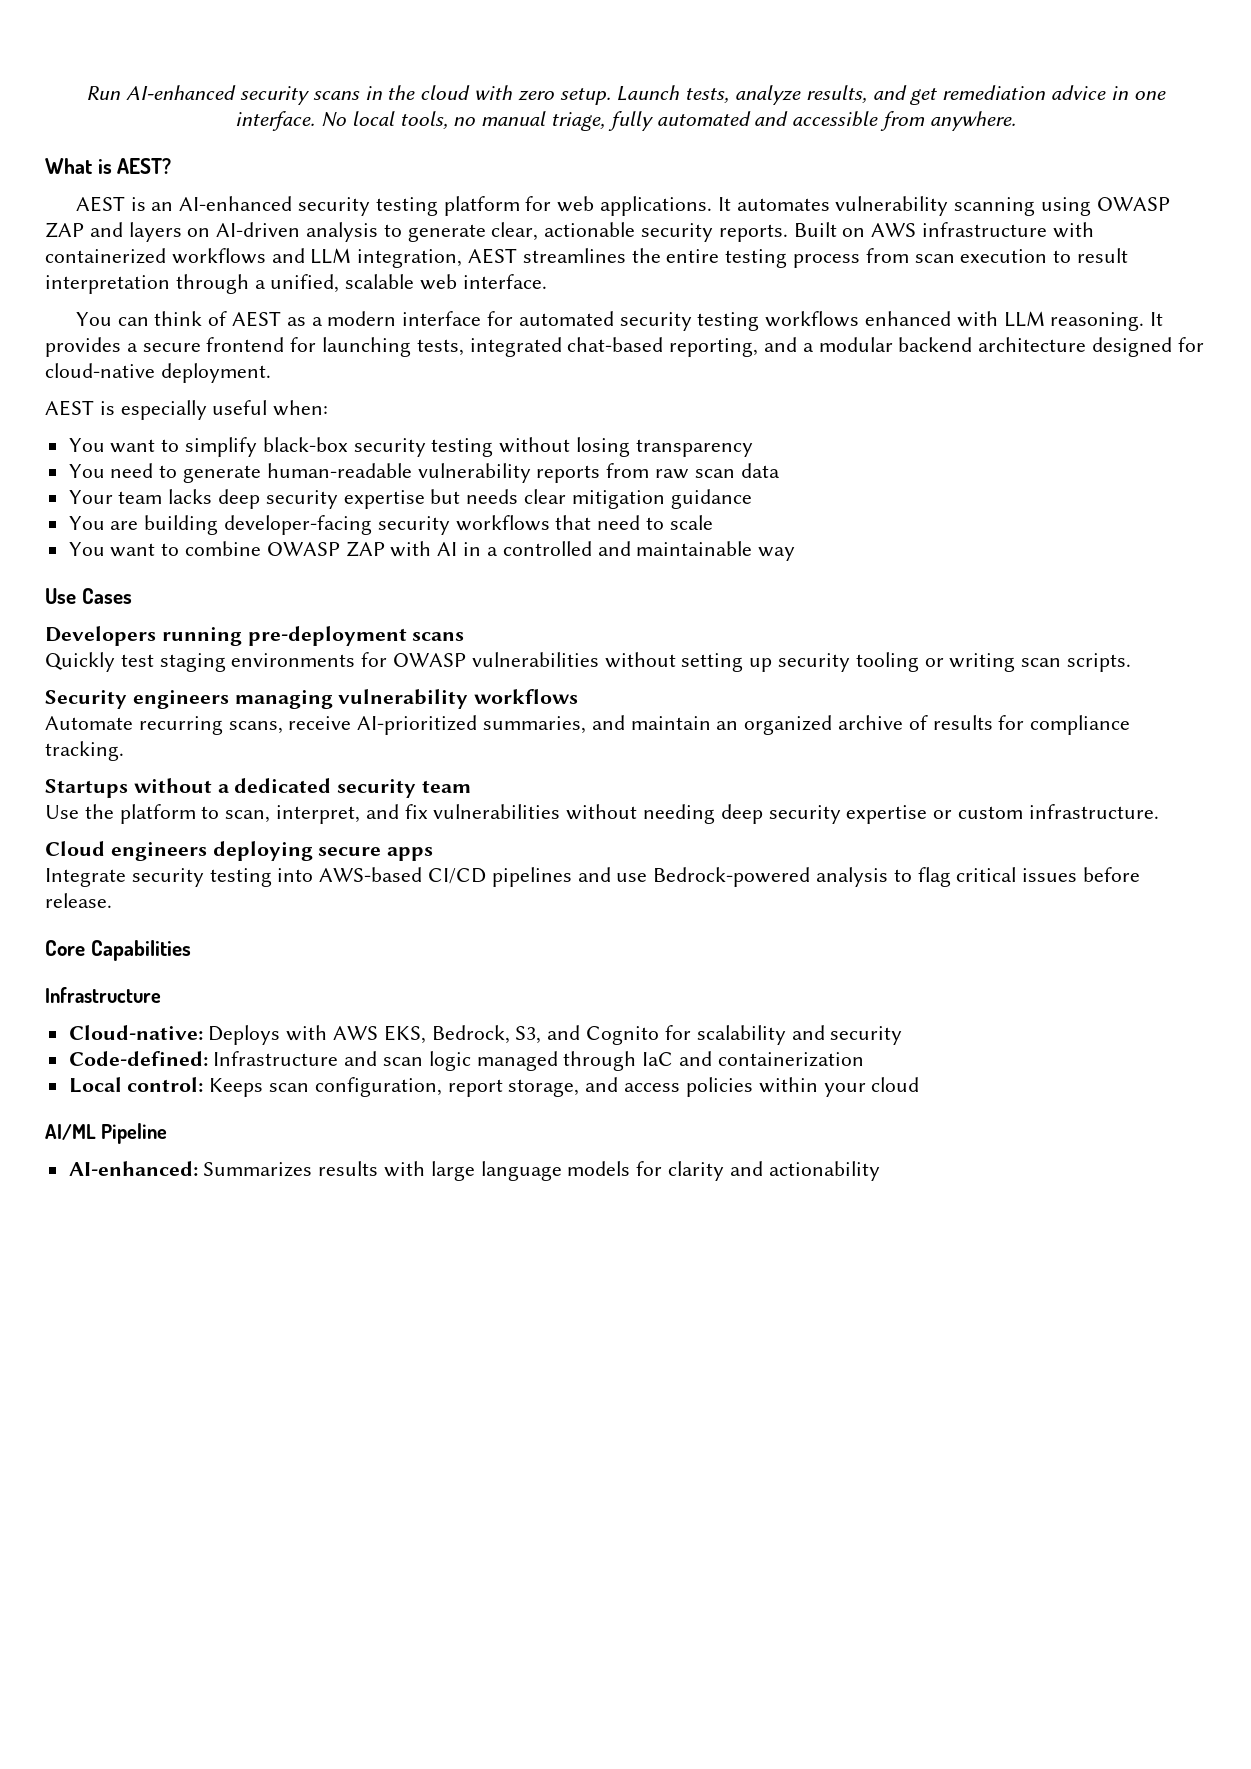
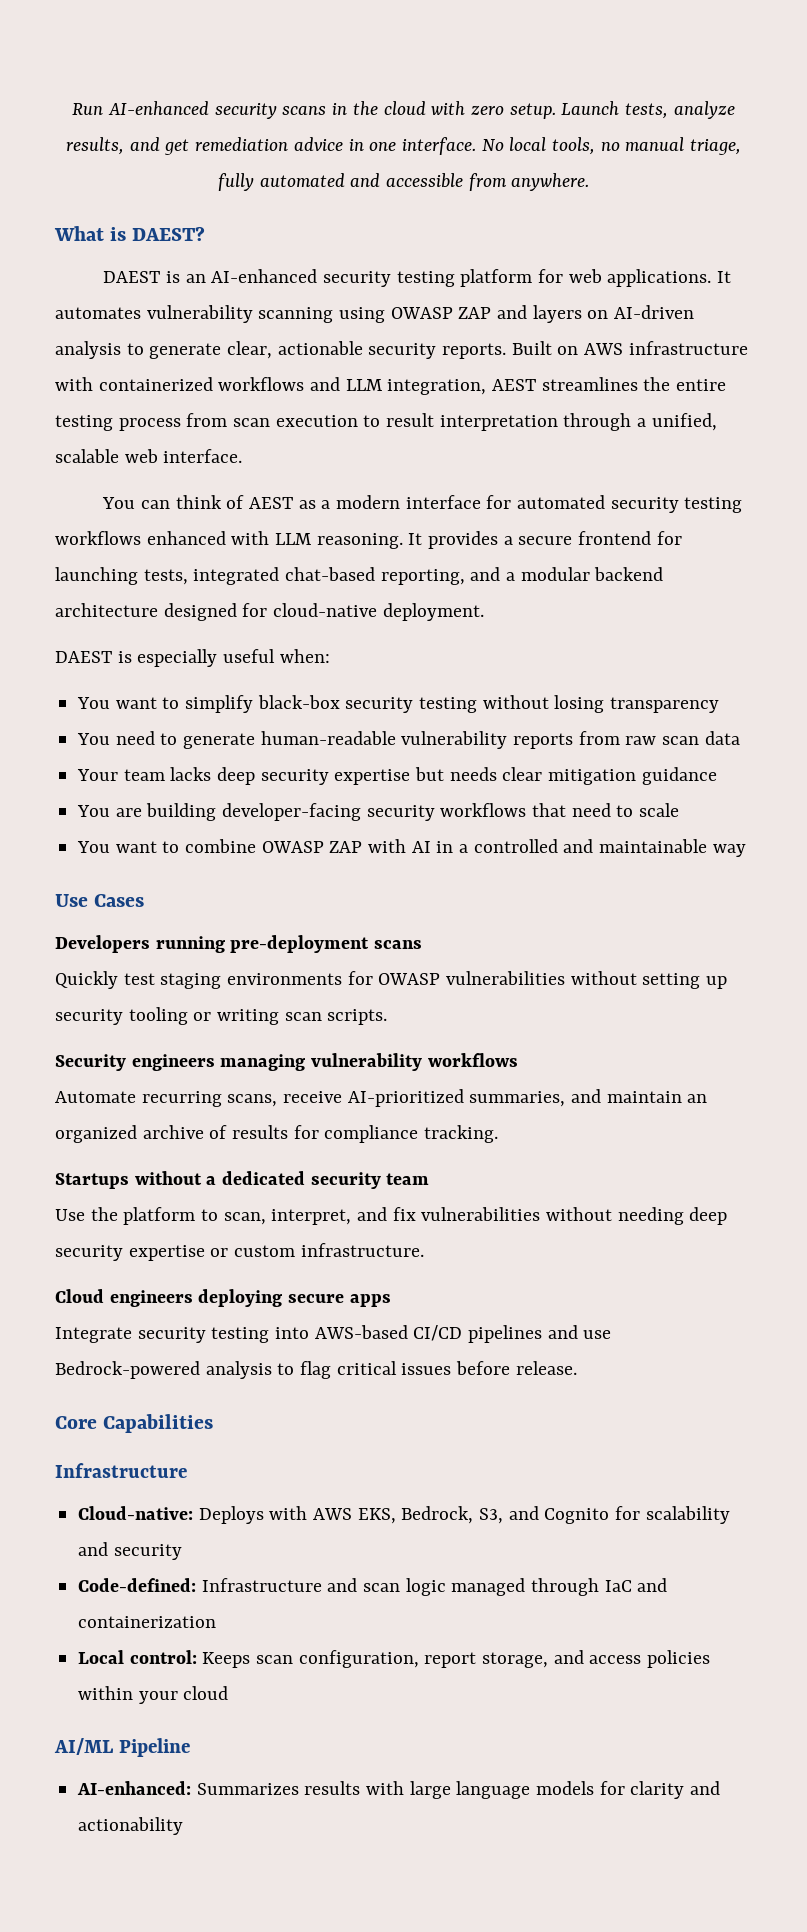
- What is AEST?
- AEST is an AI-enhanced security testing platform for web applications.
+ What is DAEST?
+ DAEST is an AI-enhanced security testing platform for web applications.
- AEST is especially useful when:
+ DAEST is especially useful when:

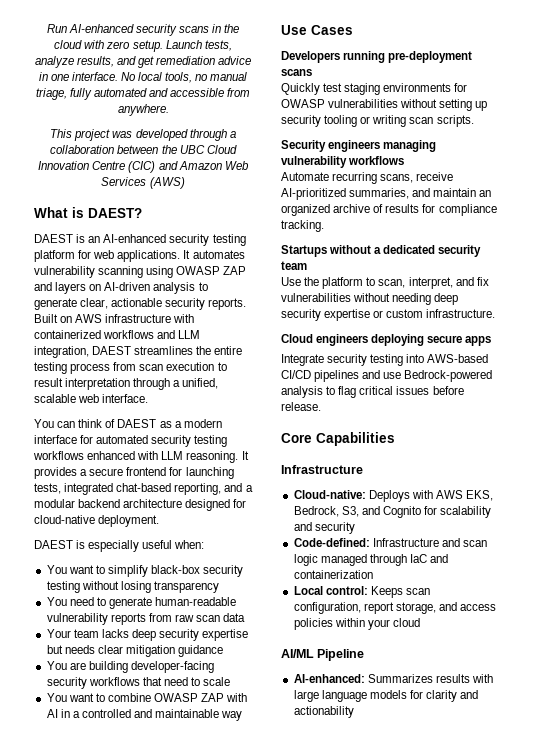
+ This project was developed through a collaboration between the UBC Cloud Innovation Centre (CIC) and Amazon Web Services (AWS)
- Built on AWS infrastructure with containerized workflows and LLM integration, AEST streamlines the entire testing process from scan execution to result interpretation through a unified, scalable web interface.
+ Built on AWS infrastructure with containerized workflows and LLM integration, DAEST streamlines the entire testing process from scan execution to result interpretation through a unified, scalable web interface.
- You can think of AEST as a modern interface for automated security testing workflows enhanced with LLM reasoning.
+ You can think of DAEST as a modern interface for automated security testing workflows enhanced with LLM reasoning.

